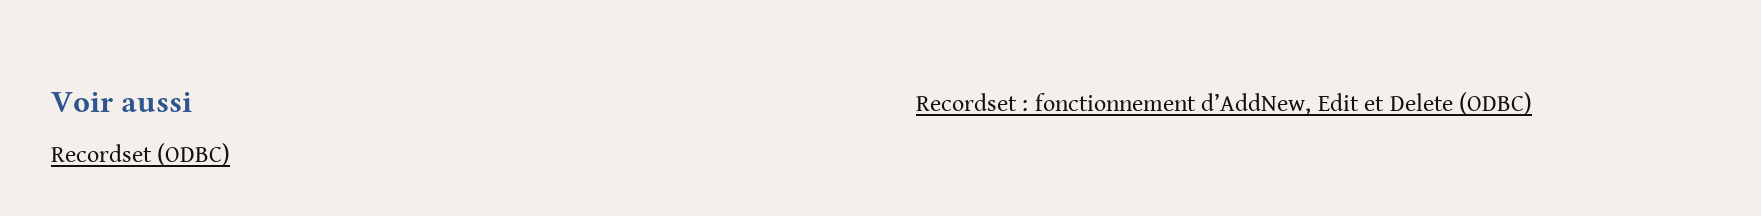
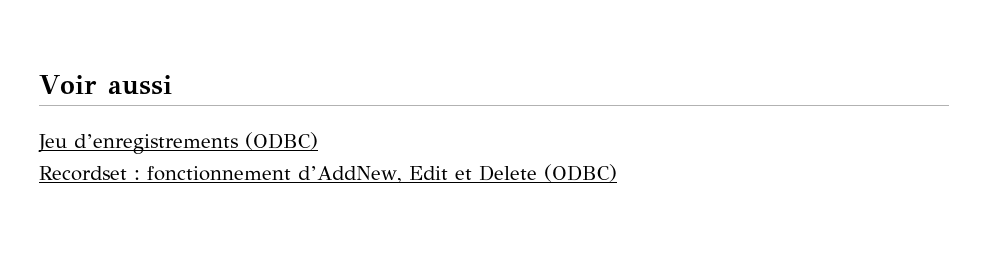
- Recordset (ODBC)
+ Jeu d’enregistrements (ODBC)

